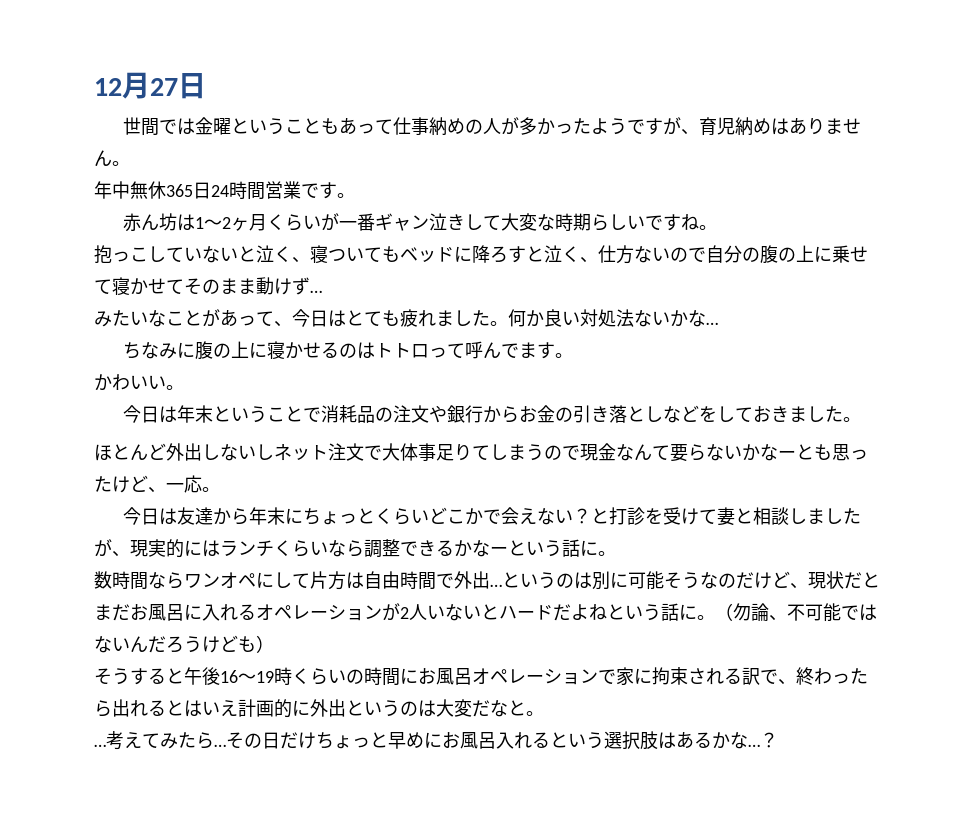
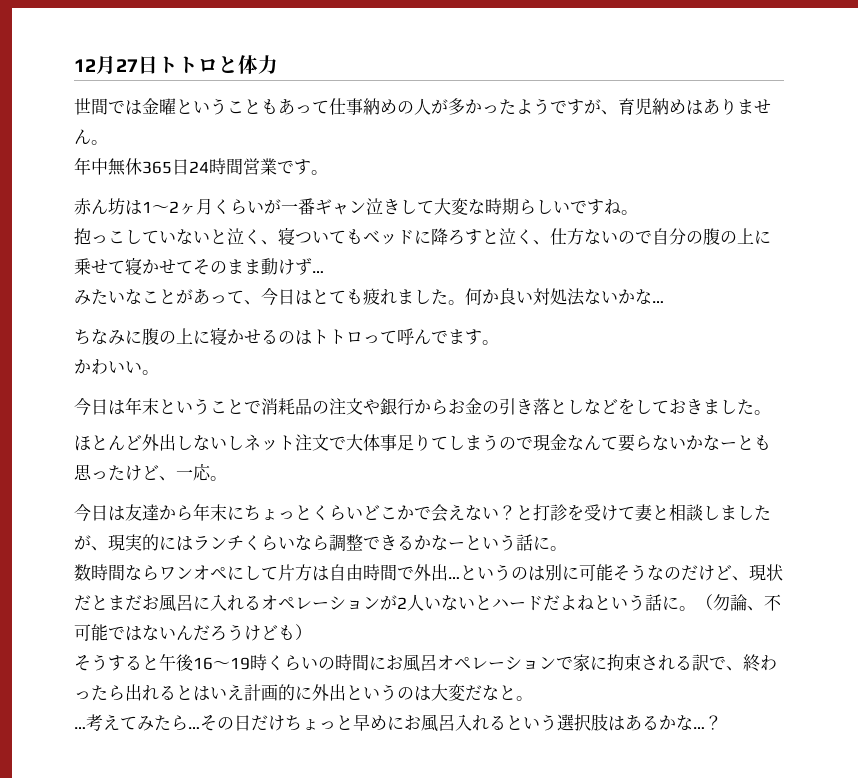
- 12月27日
+ 12月27日トトロと体力

